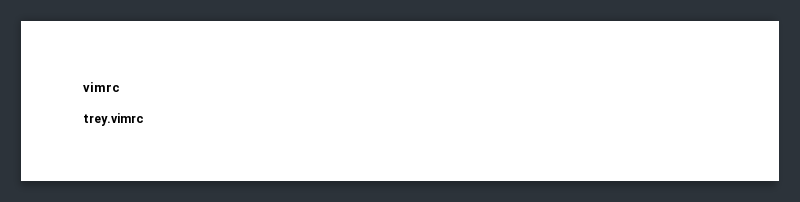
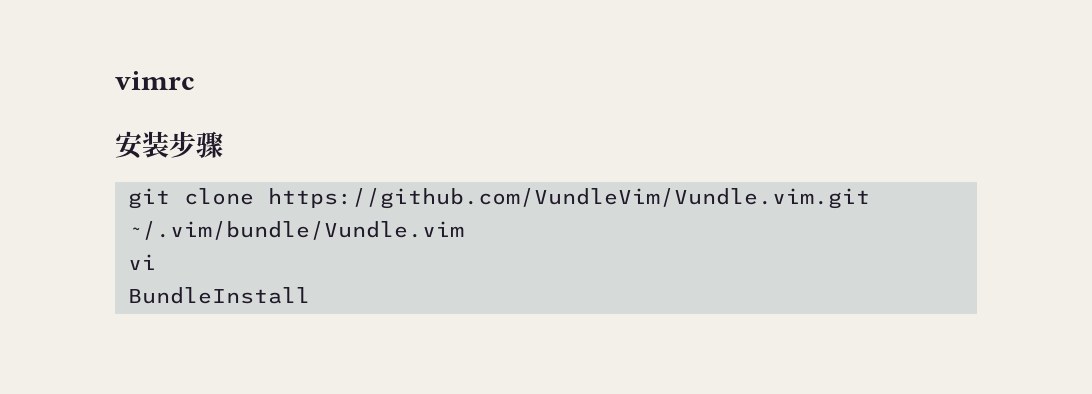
- trey.vimrc
+ 安装步骤
+ git clone https://github.com/VundleVim/Vundle.vim.git ~/.vim/bundle/Vundle.vim
+ vi
+ BundleInstall

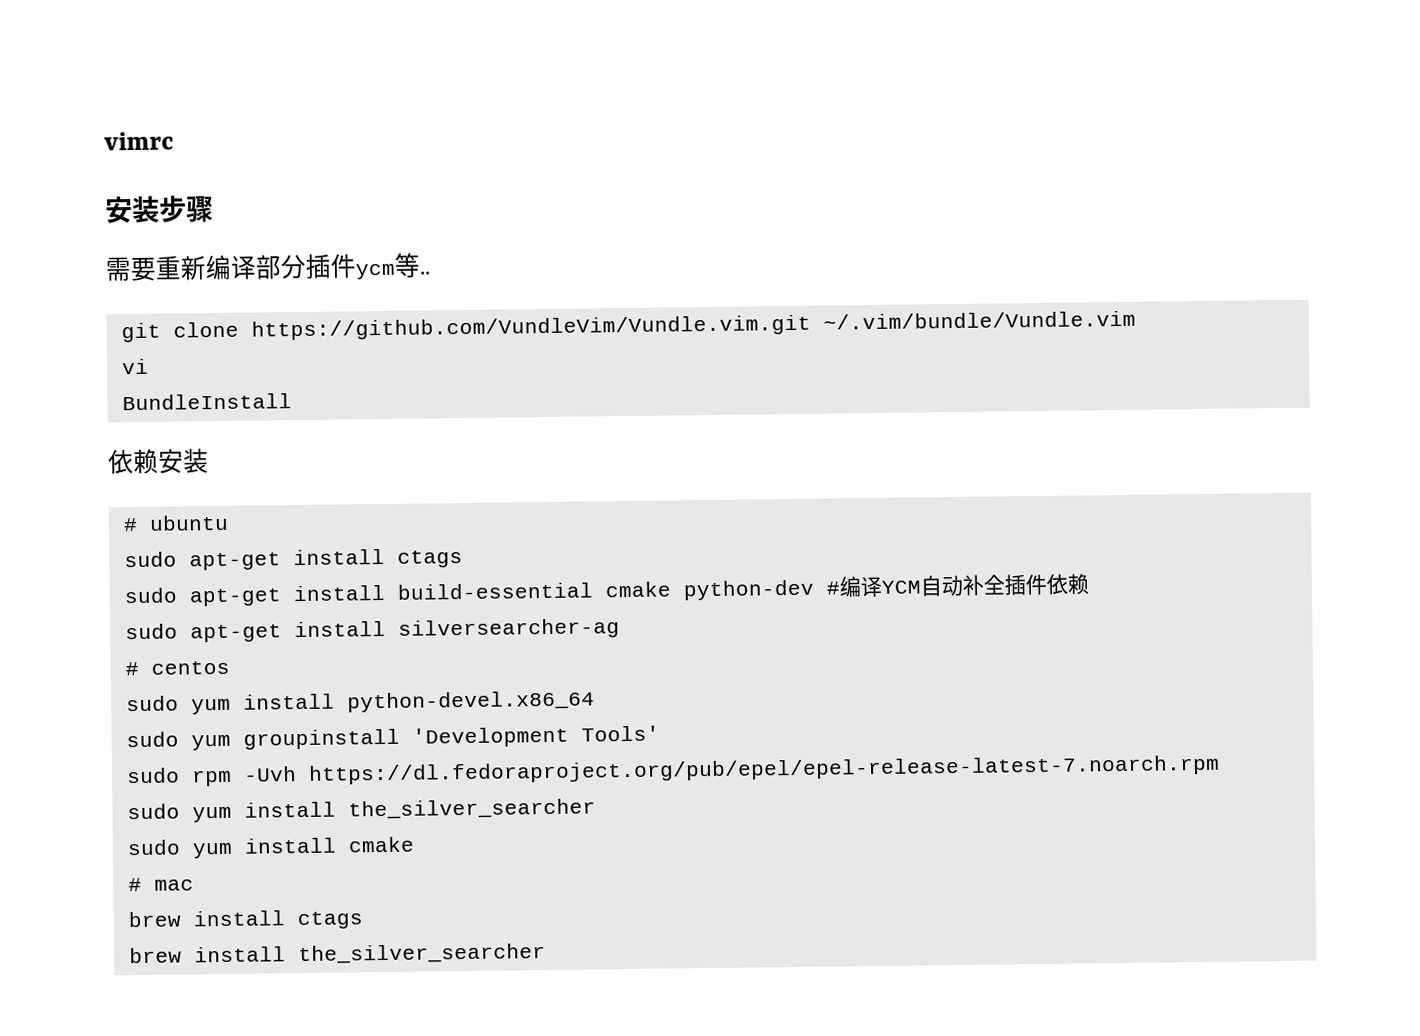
+ 需要重新编译部分插件ycm等..
+ 依赖安装
+ # ubuntu
+ sudo apt-get install ctags
+ sudo apt-get install build-essential cmake python-dev #编译YCM自动补全插件依赖
+ sudo apt-get install silversearcher-ag
+ # centos
+ sudo yum install python-devel.x86_64
+ sudo yum groupinstall 'Development Tools'
+ sudo rpm -Uvh https://dl.fedoraproject.org/pub/epel/epel-release-latest-7.noarch.rpm
+ sudo yum install the_silver_searcher
+ sudo yum install cmake
+ # mac
+ brew install ctags
+ brew install the_silver_searcher

